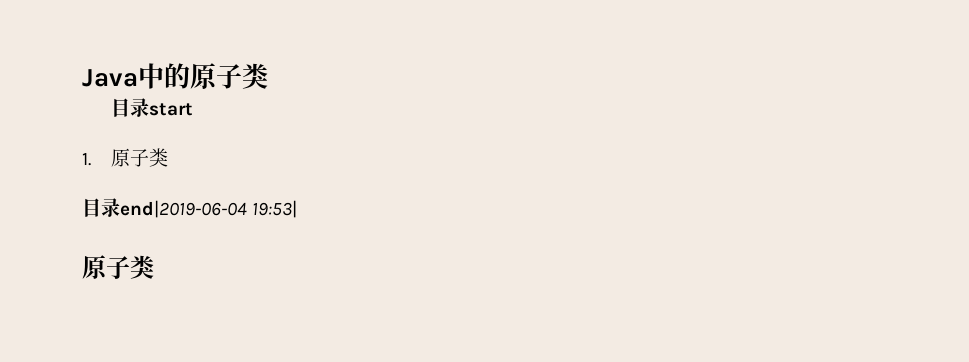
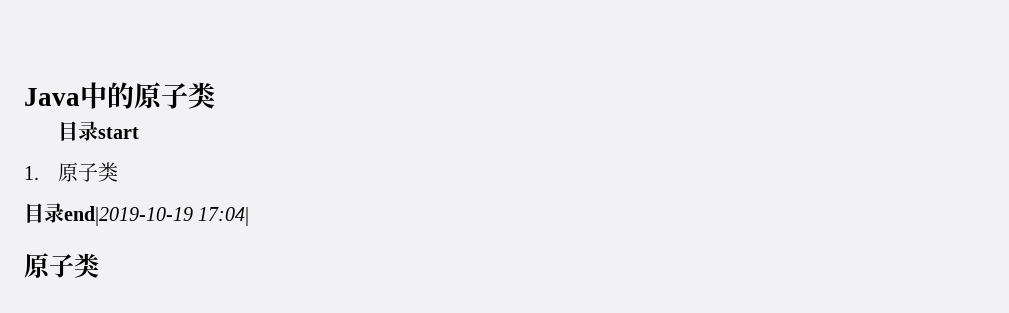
- 目录end|2019-06-04 19:53|
+ 目录end|2019-10-19 17:04|

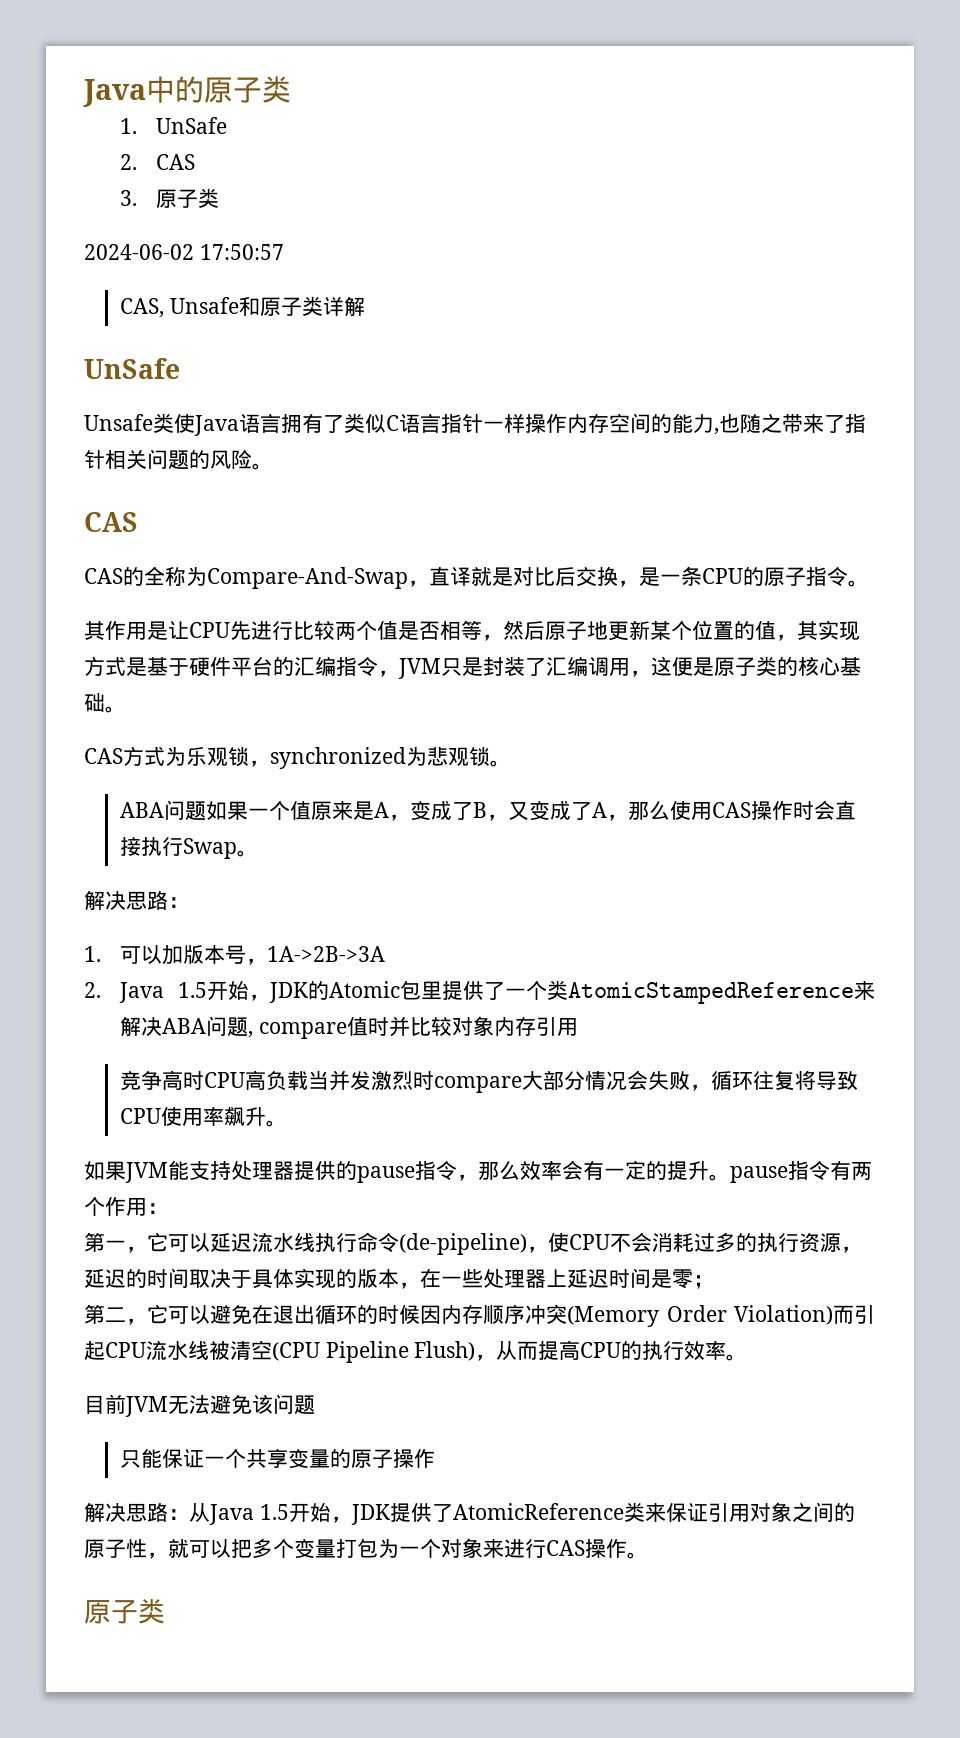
- 目录start
- 1.原子类
- 目录end|2019-10-19 17:04|
+ 1. UnSafe
+ 2. CAS
+ 3.原子类
+ 2024-06-02 17:50:57
+ CAS, Unsafe和原子类详解
+ UnSafe
+ Unsafe类使Java语言拥有了类似C语言指针一样操作内存空间的能力,也随之带来了指针相关问题的风险。
+ CAS
+ CAS的全称为Compare-And-Swap，直译就是对比后交换，是一条CPU的原子指令。
+ 其作用是让CPU先进行比较两个值是否相等，然后原子地更新某个位置的值，其实现方式是基于硬件平台的汇编指令，JVM只是封装了汇编调用，这便是原子类的核心基础。
+ CAS方式为乐观锁，synchronized为悲观锁。
+ ABA问题如果一个值原来是A，变成了B，又变成了A，那么使用CAS操作时会直接执行Swap。
+ 解决思路：
+ 1.可以加版本号，1A->2B->3A
+ 2. Java 1.5开始，JDK的Atomic包里提供了一个类AtomicStampedReference来解决ABA问题, compare值时并比较对象内存引用
+ 竞争高时CPU高负载当并发激烈时compare大部分情况会失败，循环往复将导致CPU使用率飙升。
+ 如果JVM能支持处理器提供的pause指令，那么效率会有一定的提升。pause指令有两个作用：
+ 第一，它可以延迟流水线执行命令(de-pipeline)，使CPU不会消耗过多的执行资源，延迟的时间取决于具体实现的版本，在一些处理器上延迟时间是零；
+ 第二，它可以避免在退出循环的时候因内存顺序冲突(Memory Order Violation)而引起CPU流水线被清空(CPU Pipeline Flush)，从而提高CPU的执行效率。
+ 目前JVM无法避免该问题
+ 只能保证一个共享变量的原子操作
+ 解决思路：从Java 1.5开始，JDK提供了AtomicReference类来保证引用对象之间的原子性，就可以把多个变量打包为一个对象来进行CAS操作。

